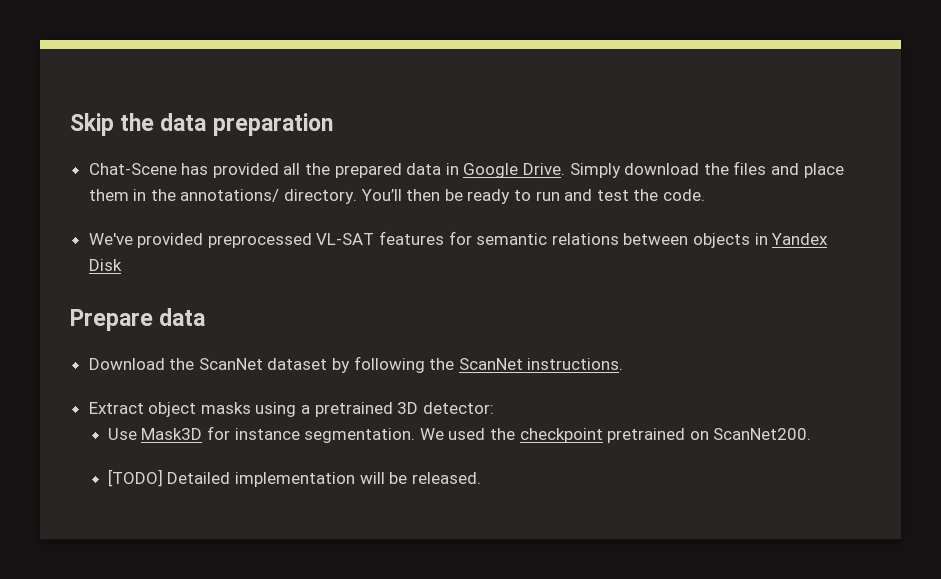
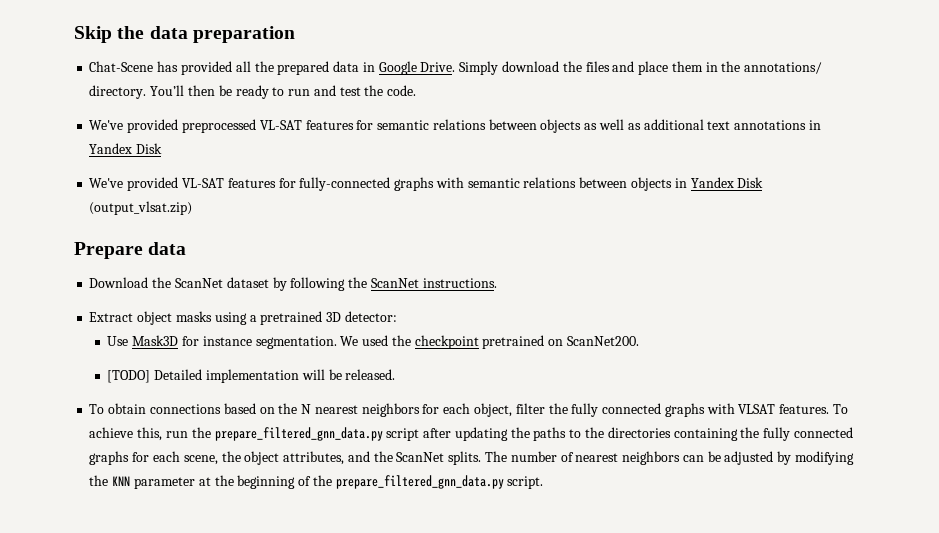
- We've provided preprocessed VL-SAT features for semantic relations between objects in Yandex Disk
+ We've provided preprocessed VL-SAT features for semantic relations between objects as well as additional text annotations in Yandex Disk
+ We've provided VL-SAT features for fully-connected graphs with semantic relations between objects in Yandex Disk (output_vlsat.zip)
+ To obtain connections based on the N nearest neighbors for each object, filter the fully connected graphs with VLSAT features. To achieve this, run the prepare_filtered_gnn_data.py script after updating the paths to the directories containing the fully connected graphs for each scene, the object attributes, and the ScanNet splits. The number of nearest neighbors can be adjusted by modifying the KNN parameter at the beginning of the prepare_filtered_gnn_data.py script.

